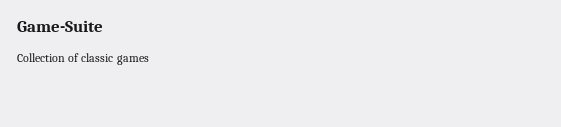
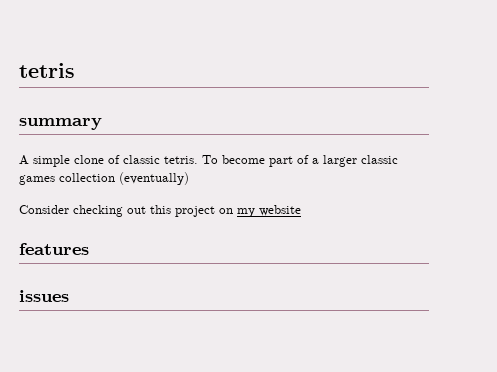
- Game-Suite
- Collection of classic games
+ tetris
+ summary
+ A simple clone of classic tetris. To become part of a larger classic games collection (eventually)
+ Consider checking out this project on my website
+ features
+ issues

